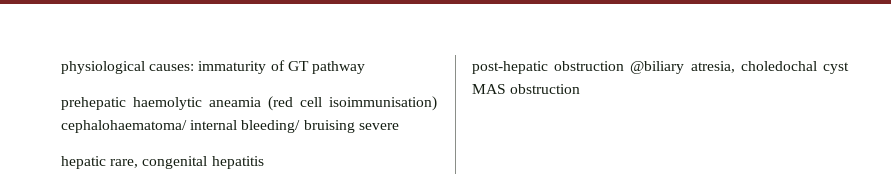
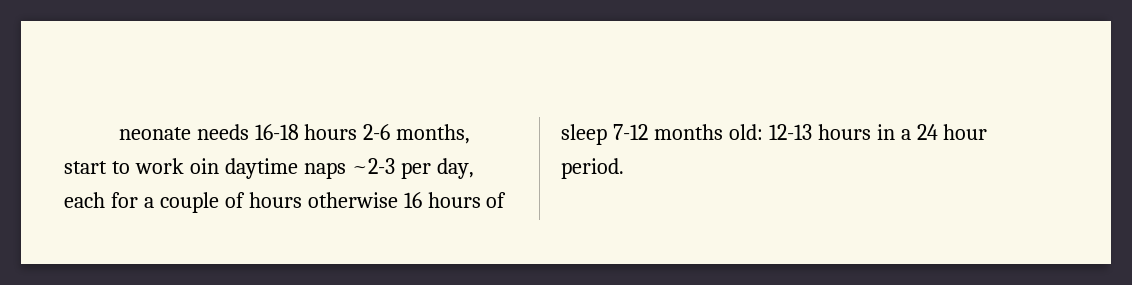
- physiological causes: immaturity of GT pathway
- prehepatic haemolytic aneamia (red cell isoimmunisation) cephalohaematoma/ internal bleeding/ bruising severe
- hepatic rare, congenital hepatitis
- post-hepatic obstruction @biliary atresia, choledochal cyst MAS obstruction
+ neonate needs 16-18 hours 2-6 months, start to work oin daytime naps ~2-3 per day, each for a couple of hours otherwise 16 hours of sleep 7-12 months old: 12-13 hours in a 24 hour period.

